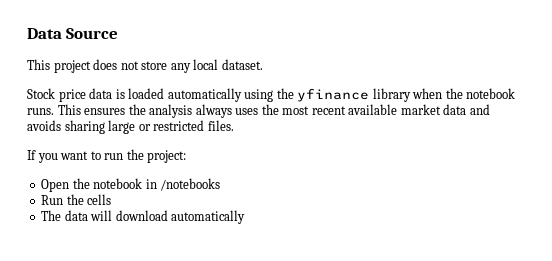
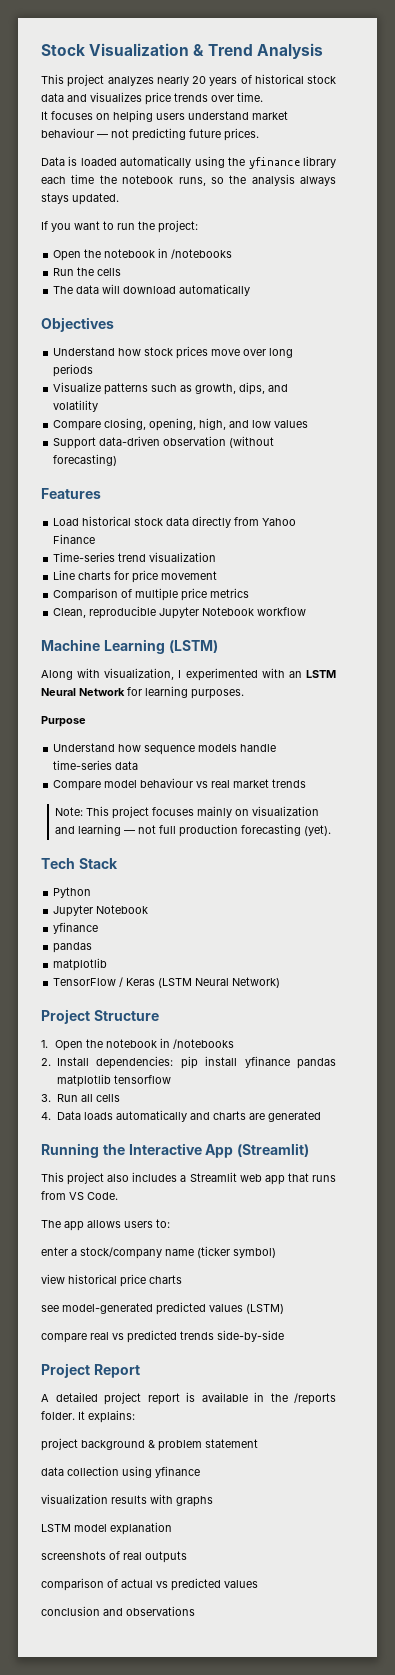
- Data Source
- This project does not store any local dataset.
- Stock price data is loaded automatically using the yfinance library when the notebook runs. This ensures the analysis always uses the most recent available market data and avoids sharing large or restricted files.
+ Stock Visualization & Trend Analysis
+ This project analyzes nearly 20 years of historical stock data and visualizes price trends over time.
+ It focuses on helping users understand market behaviour — not predicting future prices.
+ Data is loaded automatically using the yfinance library each time the notebook runs, so the analysis always stays updated.
+ Objectives
+ Understand how stock prices move over long periods
+ Visualize patterns such as growth, dips, and volatility
+ Compare closing, opening, high, and low values
+ Support data-driven observation (without forecasting)
+ Features
+ Load historical stock data directly from Yahoo Finance
+ Time-series trend visualization
+ Line charts for price movement
+ Comparison of multiple price metrics
+ Clean, reproducible Jupyter Notebook workflow
+ Machine Learning (LSTM)
+ Along with visualization, I experimented with an LSTM Neural Network for learning purposes.
+ Purpose
+ Understand how sequence models handle time-series data
+ Compare model behaviour vs real market trends
+ Note: This project focuses mainly on visualization and learning — not full production forecasting (yet).
+ Tech Stack
+ Python
+ Jupyter Notebook
+ yfinance
+ pandas
+ matplotlib
+ TensorFlow / Keras (LSTM Neural Network)
+ Project Structure
+ 1. Open the notebook in /notebooks
+ 2. Install dependencies: pip install yfinance pandas matplotlib tensorflow
+ 3. Run all cells
+ 4. Data loads automatically and charts are generated
+ Running the Interactive App (Streamlit)
+ This project also includes a Streamlit web app that runs from VS Code.
+ The app allows users to:
+ enter a stock/company name (ticker symbol)
+ view historical price charts
+ see model-generated predicted values (LSTM)
+ compare real vs predicted trends side-by-side
+ Project Report
+ A detailed project report is available in the /reports folder. It explains:
+ project background & problem statement
+ data collection using yfinance
+ visualization results with graphs
+ LSTM model explanation
+ screenshots of real outputs
+ comparison of actual vs predicted values
+ conclusion and observations

